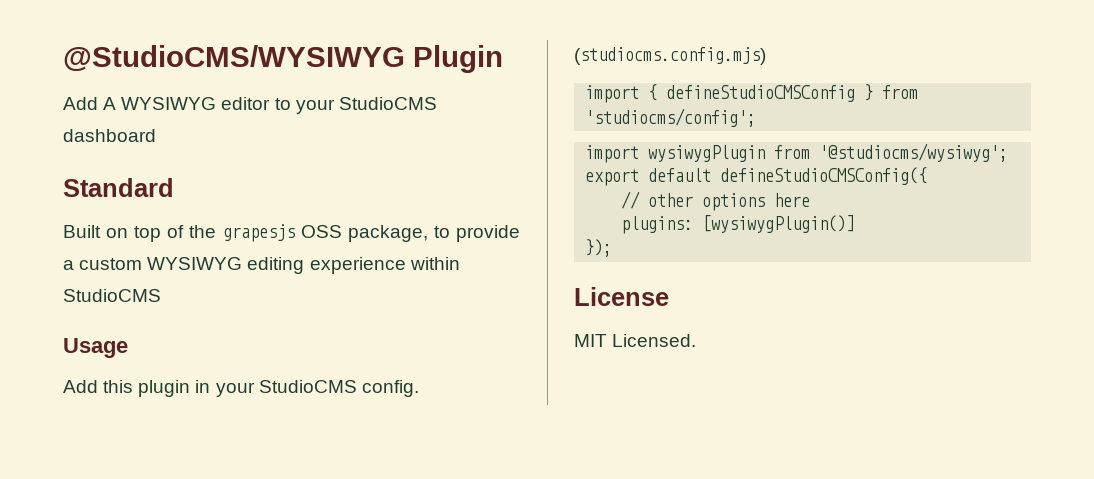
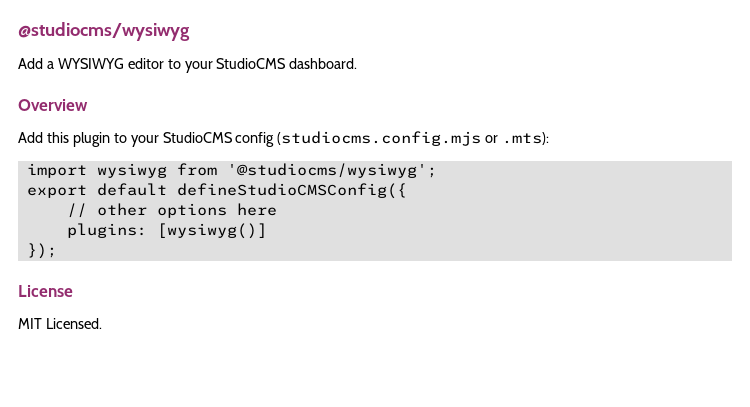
- @StudioCMS/WYSIWYG Plugin
- Add A WYSIWYG editor to your StudioCMS dashboard
- Standard
- Built on top of the grapesjs OSS package, to provide a custom WYSIWYG editing experience within StudioCMS
- Usage
+ @studiocms/wysiwyg
+ Add a WYSIWYG editor to your StudioCMS dashboard.
+ Overview
- Add this plugin in your StudioCMS config. (studiocms.config.mjs)
- import { defineStudioCMSConfig } from 'studiocms/config';
- import wysiwygPlugin from '@studiocms/wysiwyg';
+ Add this plugin to your StudioCMS config (studiocms.config.mjs or .mts):
+ import wysiwyg from '@studiocms/wysiwyg';
- plugins: [wysiwygPlugin()]
+ plugins: [wysiwyg()]

